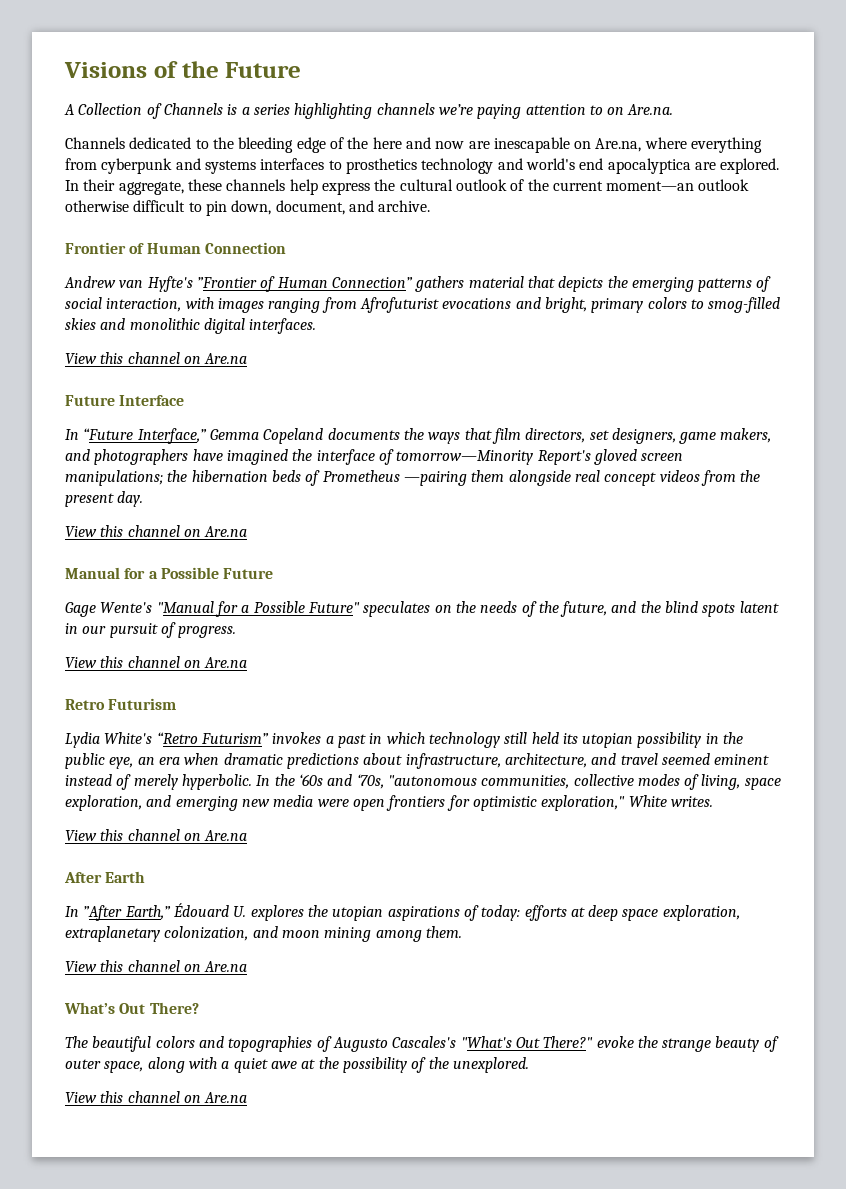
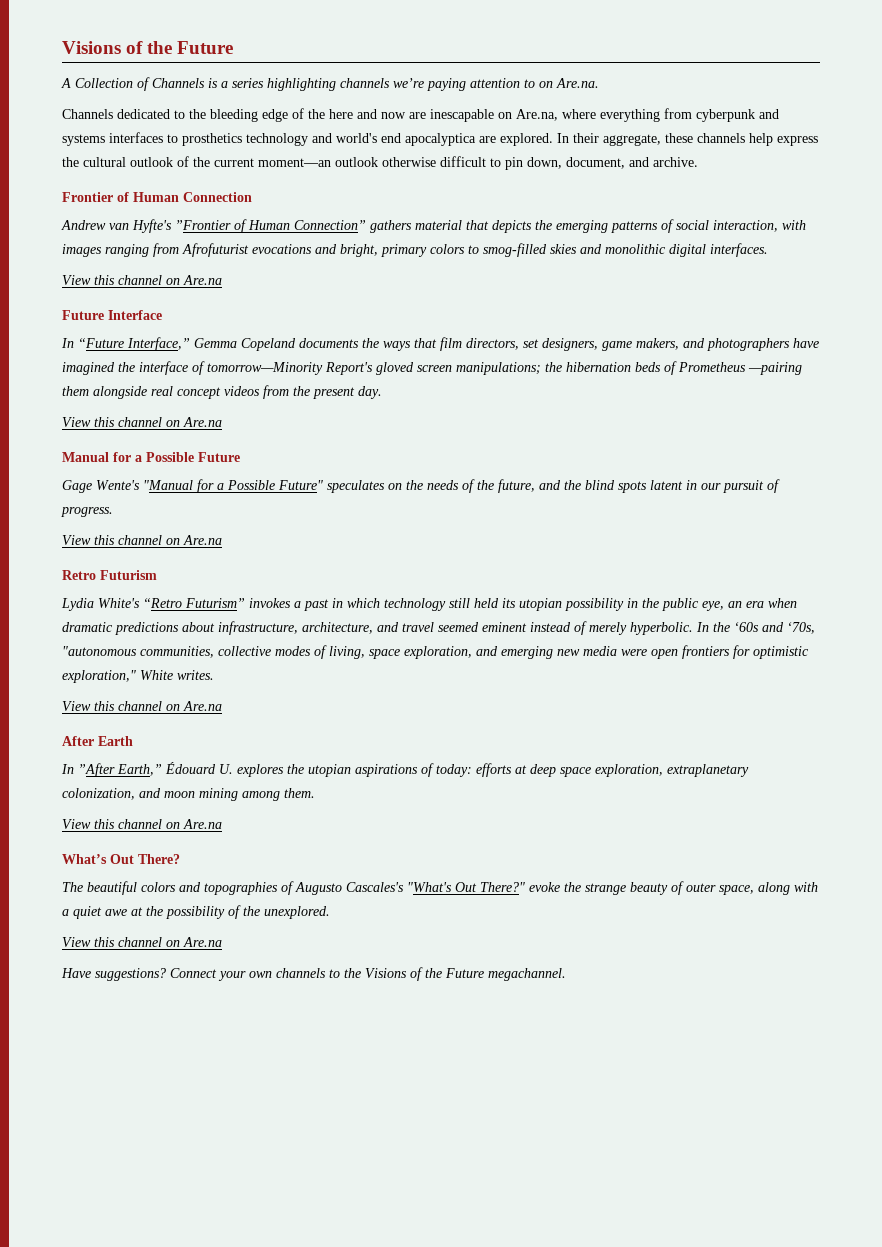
+ Have suggestions? Connect your own channels to the Visions of the Future megachannel.

